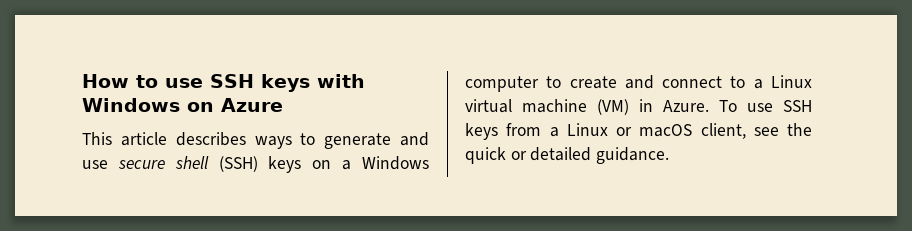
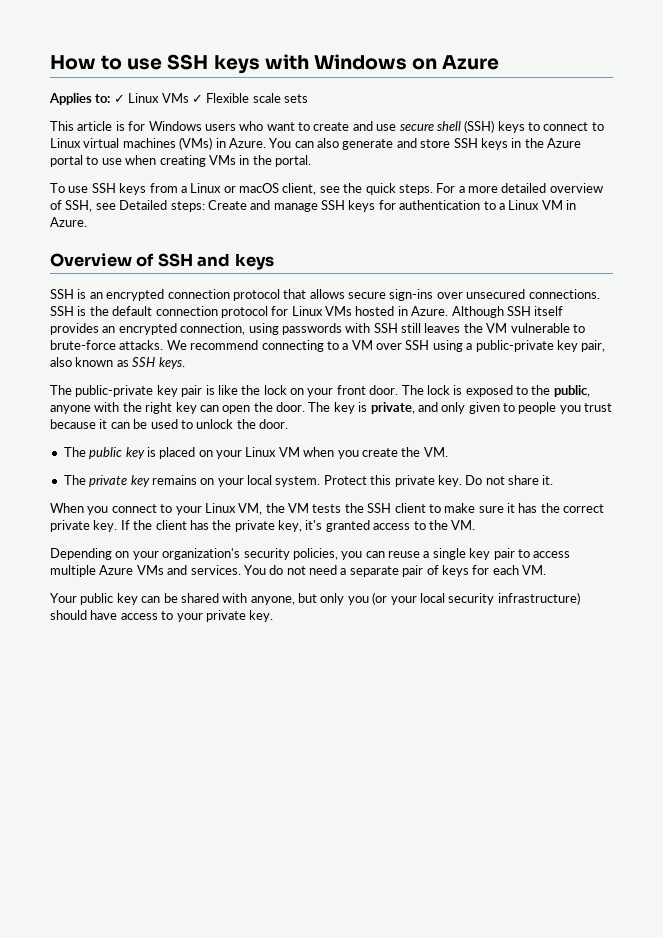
- This article describes ways to generate and use secure shell (SSH) keys on a Windows computer to create and connect to a Linux virtual machine (VM) in Azure. To use SSH keys from a Linux or macOS client, see the quick or detailed guidance.
+ Applies to: ✓ Linux VMs ✓ Flexible scale sets
+ This article is for Windows users who want to create and use secure shell (SSH) keys to connect to Linux virtual machines (VMs) in Azure. You can also generate and store SSH keys in the Azure portal to use when creating VMs in the portal.
+ To use SSH keys from a Linux or macOS client, see the quick steps. For a more detailed overview of SSH, see Detailed steps: Create and manage SSH keys for authentication to a Linux VM in Azure.
+ Overview of SSH and keys
+ SSH is an encrypted connection protocol that allows secure sign-ins over unsecured connections. SSH is the default connection protocol for Linux VMs hosted in Azure. Although SSH itself provides an encrypted connection, using passwords with SSH still leaves the VM vulnerable to brute-force attacks. We recommend connecting to a VM over SSH using a public-private key pair, also known as SSH keys.
+ The public-private key pair is like the lock on your front door. The lock is exposed to the public, anyone with the right key can open the door. The key is private, and only given to people you trust because it can be used to unlock the door.
+ The public key is placed on your Linux VM when you create the VM.
+ The private key remains on your local system. Protect this private key. Do not share it.
+ When you connect to your Linux VM, the VM tests the SSH client to make sure it has the correct private key. If the client has the private key, it's granted access to the VM.
+ Depending on your organization's security policies, you can reuse a single key pair to access multiple Azure VMs and services. You do not need a separate pair of keys for each VM.
+ Your public key can be shared with anyone, but only you (or your local security infrastructure) should have access to your private key.

